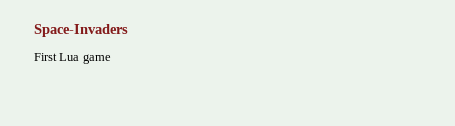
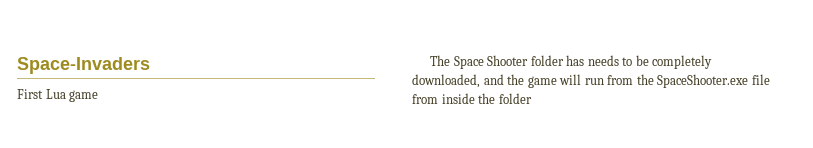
+ The Space Shooter folder has needs to be completely downloaded, and the game will run from the SpaceShooter.exe file from inside the folder

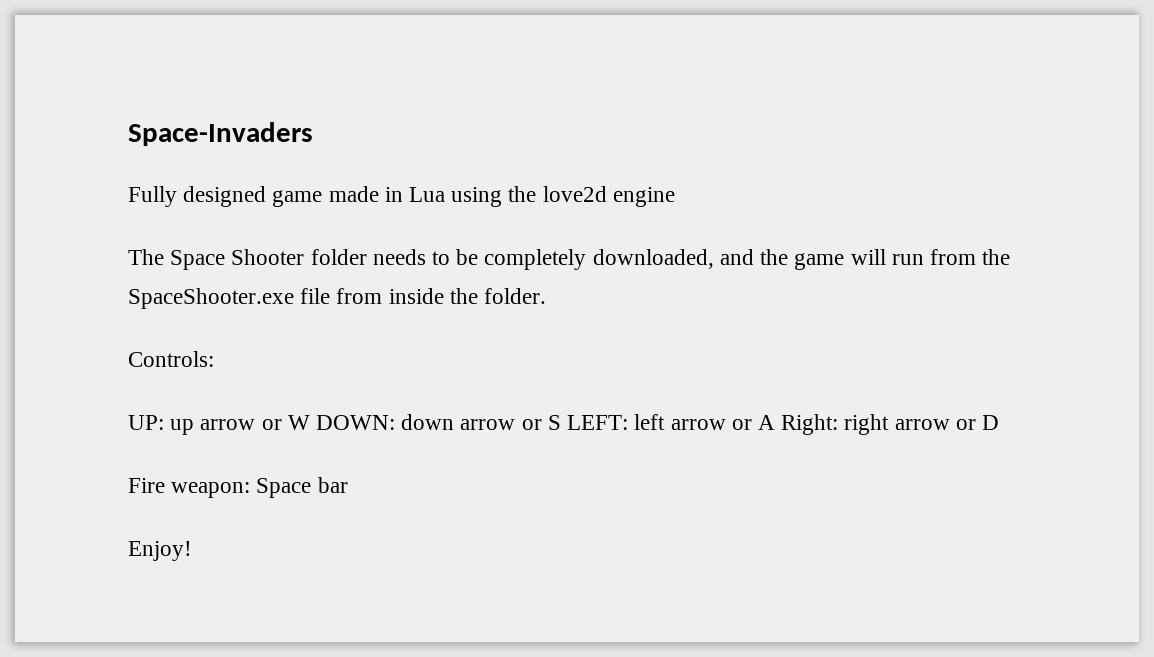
- First Lua game
+ Fully designed game made in Lua using the love2d engine
- The Space Shooter folder has needs to be completely downloaded, and the game will run from the SpaceShooter.exe file from inside the folder
+ The Space Shooter folder needs to be completely downloaded, and the game will run from the SpaceShooter.exe file from inside the folder.
+ Controls:
+ UP: up arrow or W DOWN: down arrow or S LEFT: left arrow or A Right: right arrow or D
+ Fire weapon: Space bar
+ Enjoy!

